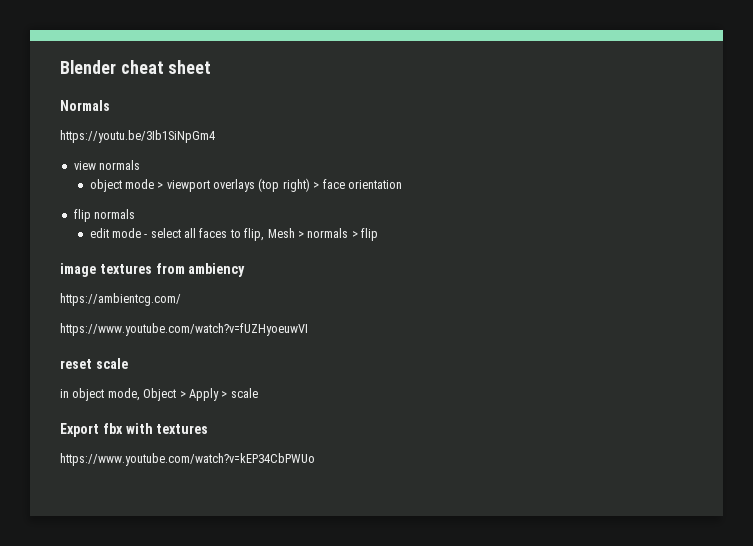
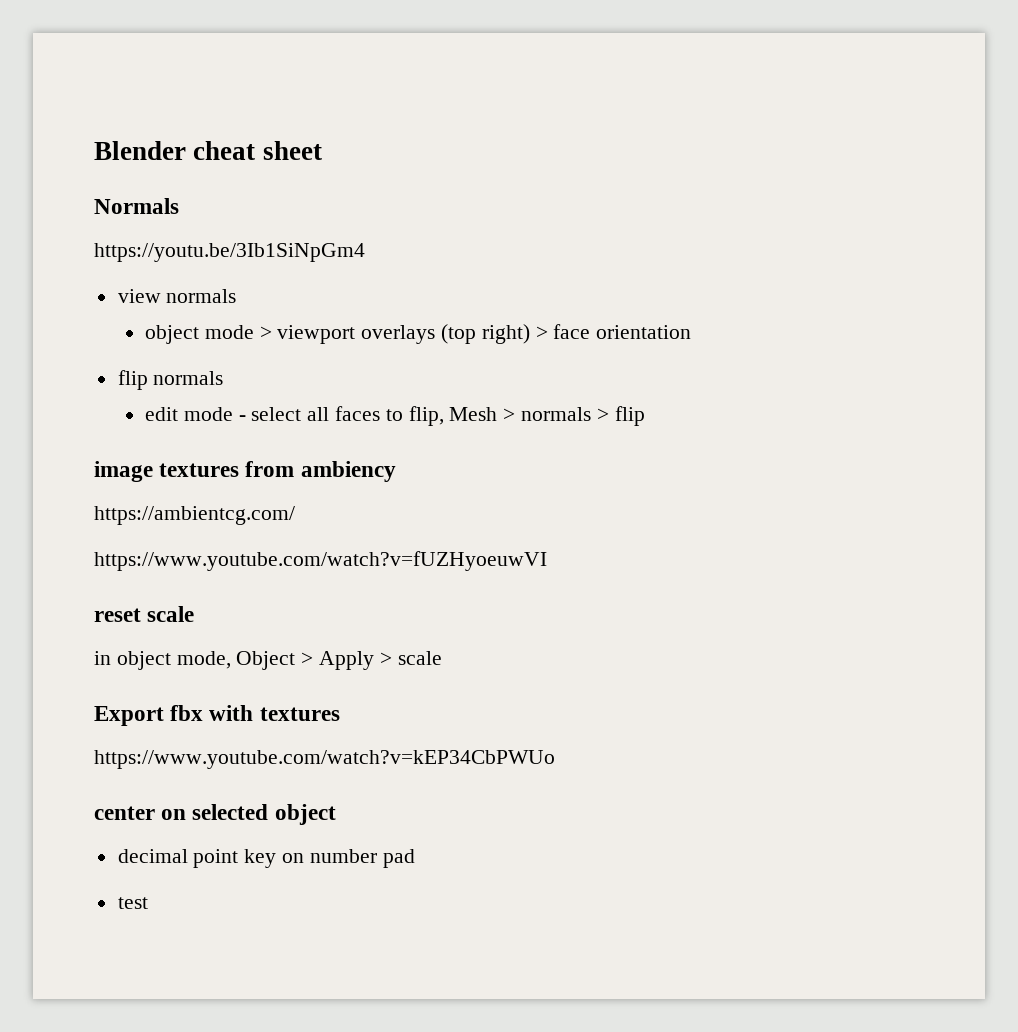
+ center on selected object
+ decimal point key on number pad
+ test

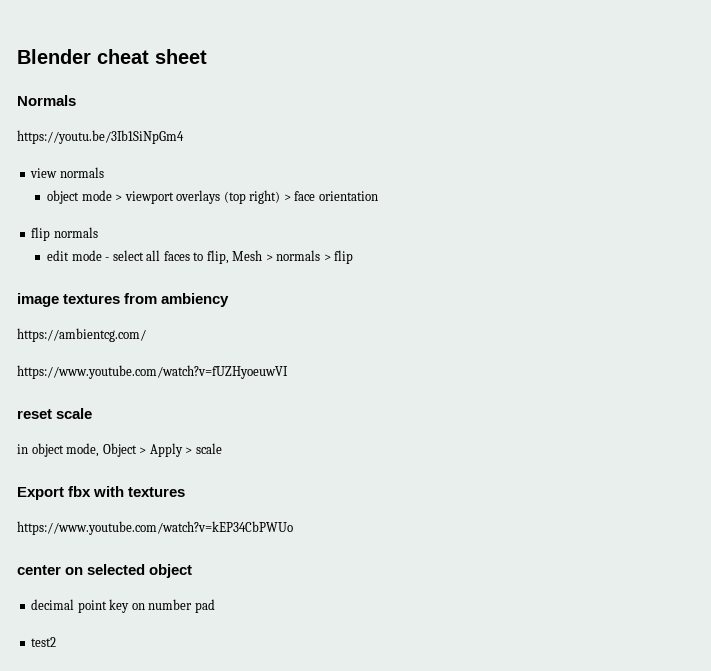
- test
+ test2

